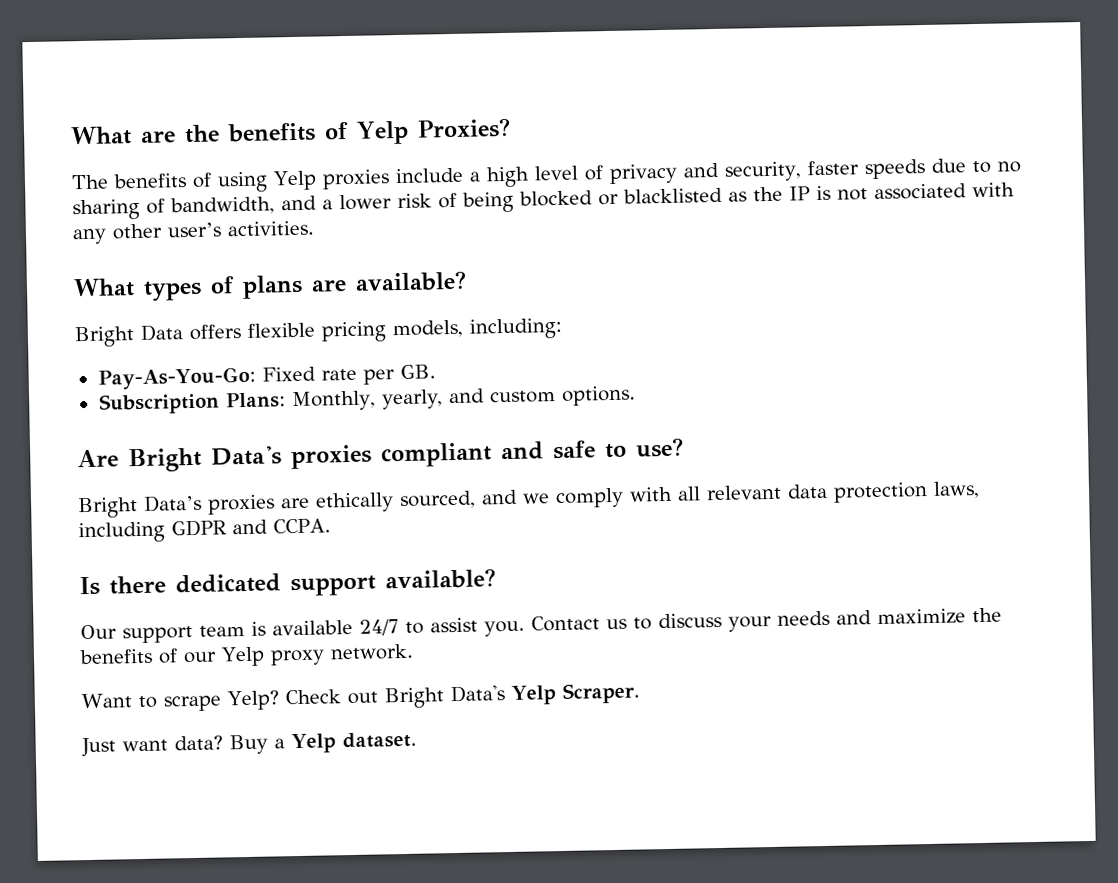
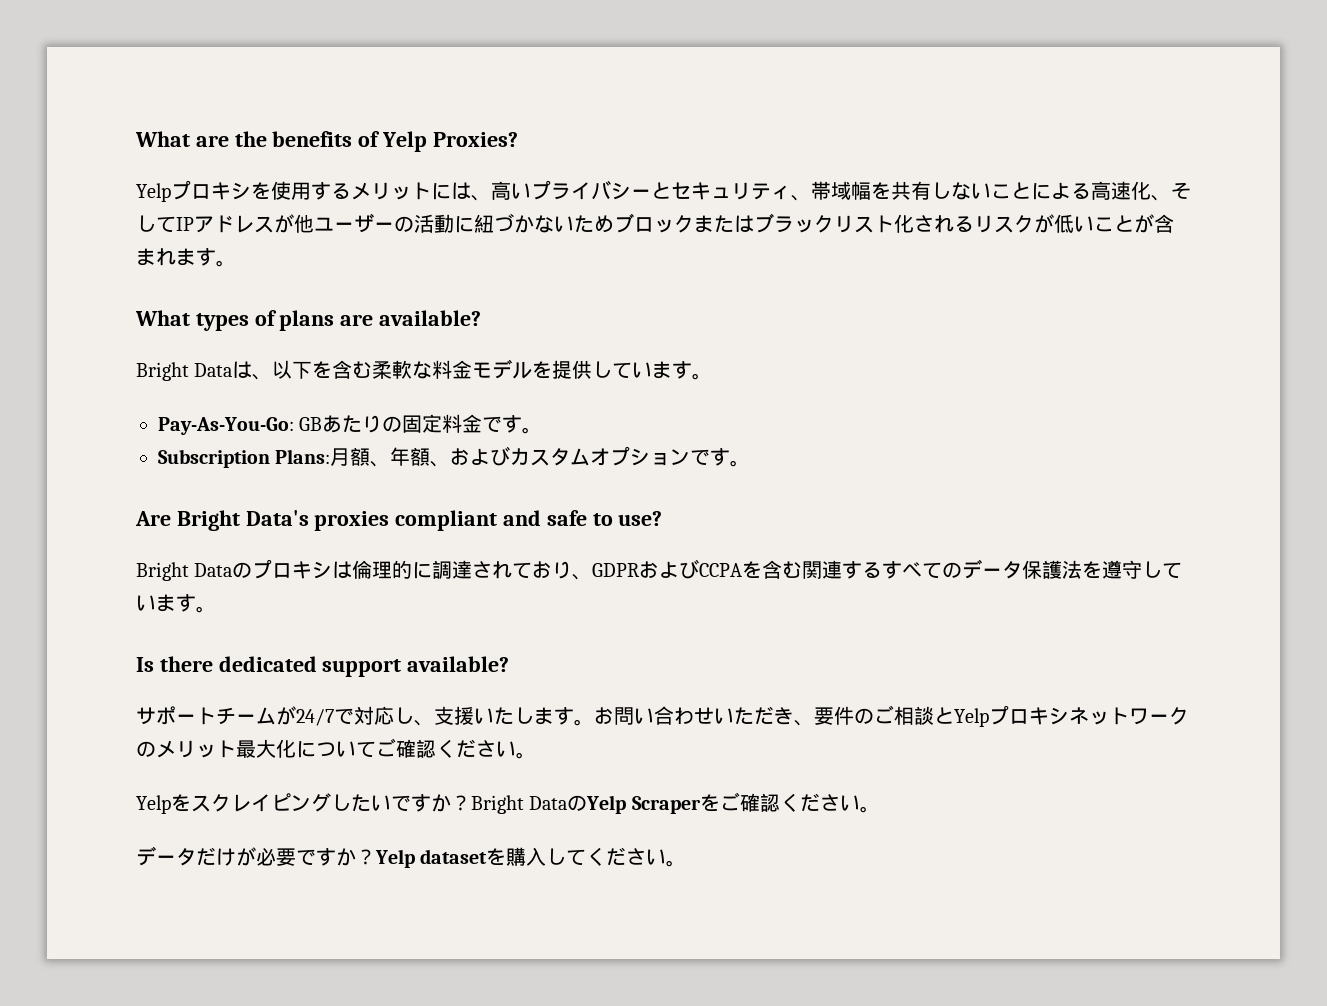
- The benefits of using Yelp proxies include a high level of privacy and security, faster speeds due to no sharing of bandwidth, and a lower risk of being blocked or blacklisted as the IP is not associated with any other user’s activities.
+ Yelpプロキシを使用するメリットには、高いプライバシーとセキュリティ、帯域幅を共有しないことによる高速化、そしてIPアドレスが他ユーザーの活動に紐づかないためブロックまたはブラックリスト化されるリスクが低いことが含まれます。
- Bright Data offers flexible pricing models, including:
- Pay-As-You-Go: Fixed rate per GB.
- Subscription Plans: Monthly, yearly, and custom options.
+ Bright Dataは、以下を含む柔軟な料金モデルを提供しています。
+ Pay-As-You-Go: GBあたりの固定料金です。
+ Subscription Plans:月額、年額、およびカスタムオプションです。
- Bright Data’s proxies are ethically sourced, and we comply with all relevant data protection laws, including GDPR and CCPA.
+ Bright Dataのプロキシは倫理的に調達されており、GDPRおよびCCPAを含む関連するすべてのデータ保護法を遵守しています。
- Our support team is available 24/7 to assist you. Contact us to discuss your needs and maximize the benefits of our Yelp proxy network.
- Want to scrape Yelp? Check out Bright Data's Yelp Scraper.
- Just want data? Buy a Yelp dataset.
+ サポートチームが24/7で対応し、支援いたします。お問い合わせいただき、要件のご相談とYelpプロキシネットワークのメリット最大化についてご確認ください。
+ Yelpをスクレイピングしたいですか？Bright DataのYelp Scraperをご確認ください。
+ データだけが必要ですか？Yelp datasetを購入してください。

